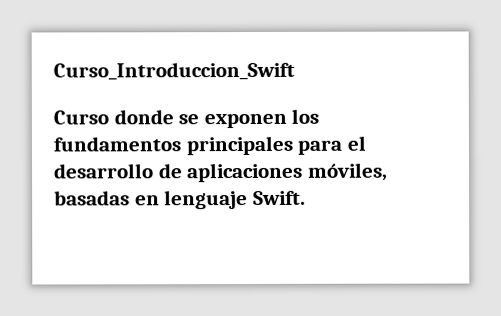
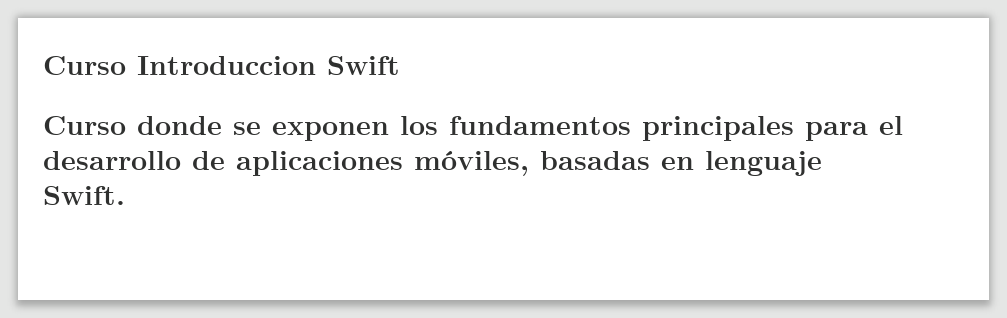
- Curso_Introduccion_Swift
+ Curso Introduccion Swift

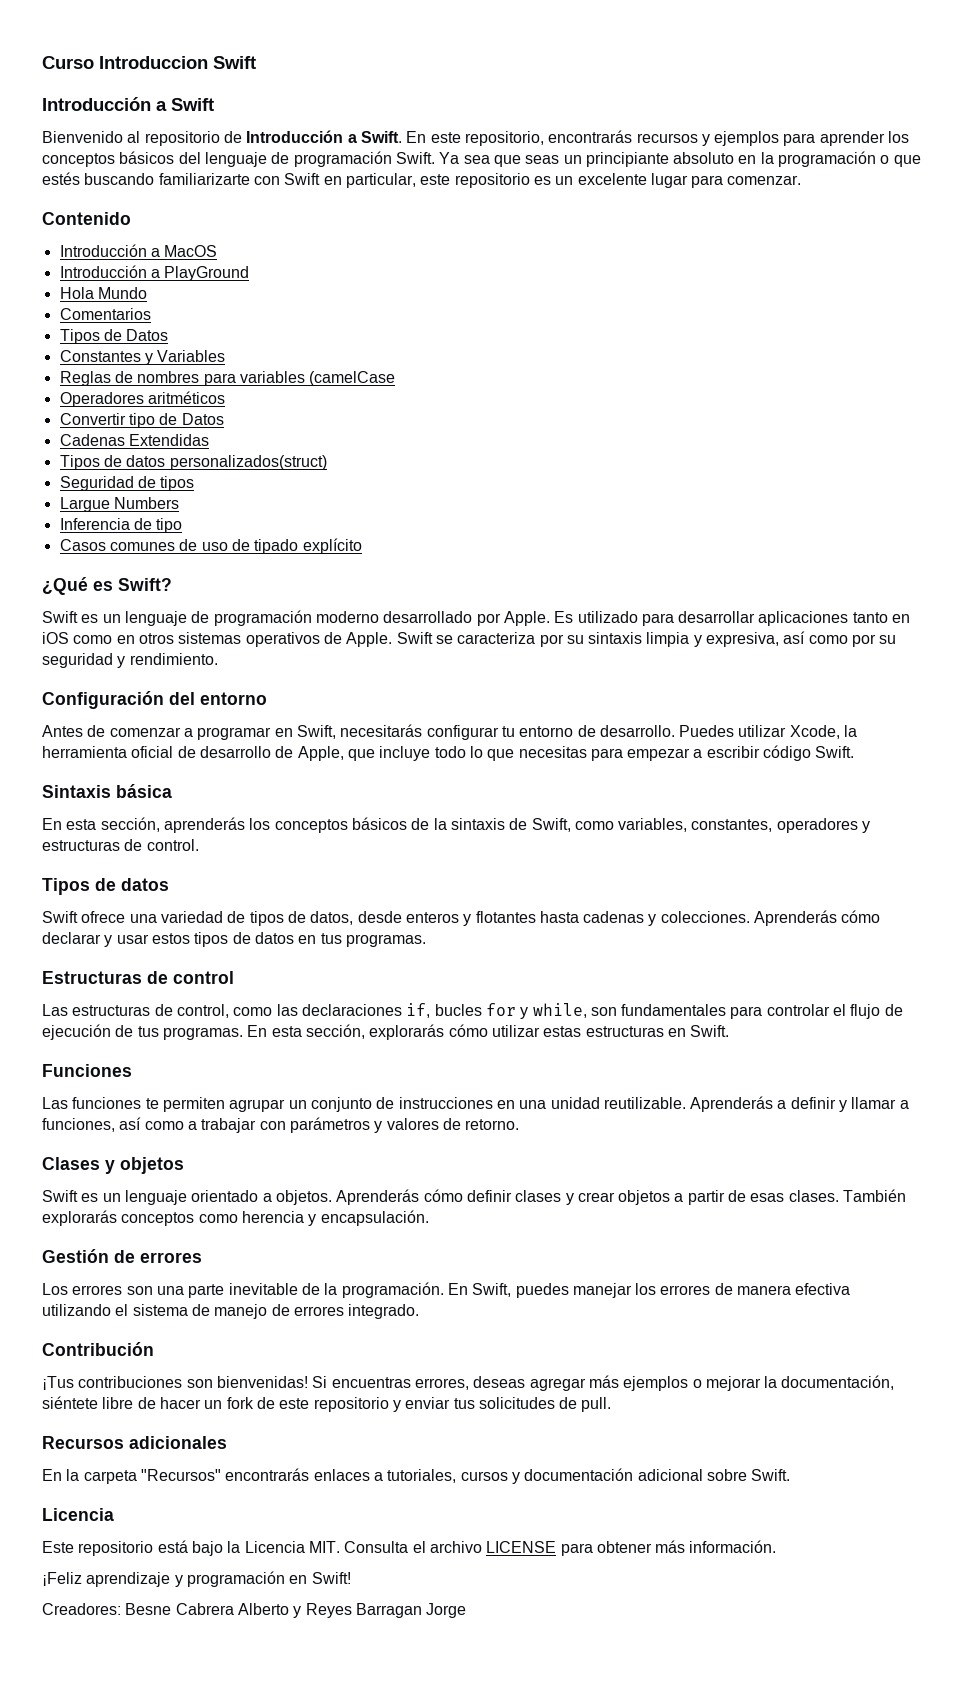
- Curso donde se exponen los fundamentos principales para el desarrollo de aplicaciones móviles, basadas en lenguaje Swift.
+ Introducción a Swift
+ Bienvenido al repositorio de Introducción a Swift. En este repositorio, encontrarás recursos y ejemplos para aprender los conceptos básicos del lenguaje de programación Swift. Ya sea que seas un principiante absoluto en la programación o que estés buscando familiarizarte con Swift en particular, este repositorio es un excelente lugar para comenzar.
+ Contenido
+ Introducción a MacOS
+ Introducción a PlayGround
+ Hola Mundo
+ Comentarios
+ Tipos de Datos
+ Constantes y Variables
+ Reglas de nombres para variables (camelCase
+ Operadores aritméticos
+ Convertir tipo de Datos
+ Cadenas Extendidas
+ Tipos de datos personalizados(struct)
+ Seguridad de tipos
+ Largue Numbers
+ Inferencia de tipo
+ Casos comunes de uso de tipado explícito
+ ¿Qué es Swift?
+ Swift es un lenguaje de programación moderno desarrollado por Apple. Es utilizado para desarrollar aplicaciones tanto en iOS como en otros sistemas operativos de Apple. Swift se caracteriza por su sintaxis limpia y expresiva, así como por su seguridad y rendimiento.
+ Configuración del entorno
+ Antes de comenzar a programar en Swift, necesitarás configurar tu entorno de desarrollo. Puedes utilizar Xcode, la herramienta oficial de desarrollo de Apple, que incluye todo lo que necesitas para empezar a escribir código Swift.
+ Sintaxis básica
+ En esta sección, aprenderás los conceptos básicos de la sintaxis de Swift, como variables, constantes, operadores y estructuras de control.
+ Tipos de datos
+ Swift ofrece una variedad de tipos de datos, desde enteros y flotantes hasta cadenas y colecciones. Aprenderás cómo declarar y usar estos tipos de datos en tus programas.
+ Estructuras de control
+ Las estructuras de control, como las declaraciones if, bucles for y while, son fundamentales para controlar el flujo de ejecución de tus programas. En esta sección, explorarás cómo utilizar estas estructuras en Swift.
+ Funciones
+ Las funciones te permiten agrupar un conjunto de instrucciones en una unidad reutilizable. Aprenderás a definir y llamar a funciones, así como a trabajar con parámetros y valores de retorno.
+ Clases y objetos
+ Swift es un lenguaje orientado a objetos. Aprenderás cómo definir clases y crear objetos a partir de esas clases. También explorarás conceptos como herencia y encapsulación.
+ Gestión de errores
+ Los errores son una parte inevitable de la programación. En Swift, puedes manejar los errores de manera efectiva utilizando el sistema de manejo de errores integrado.
+ Contribución
+ ¡Tus contribuciones son bienvenidas! Si encuentras errores, deseas agregar más ejemplos o mejorar la documentación, siéntete libre de hacer un fork de este repositorio y enviar tus solicitudes de pull.
+ Recursos adicionales
+ En la carpeta "Recursos" encontrarás enlaces a tutoriales, cursos y documentación adicional sobre Swift.
+ Licencia
+ Este repositorio está bajo la Licencia MIT. Consulta el archivo LICENSE para obtener más información.
+ ¡Feliz aprendizaje y programación en Swift!
+ Creadores: Besne Cabrera Alberto y Reyes Barragan Jorge

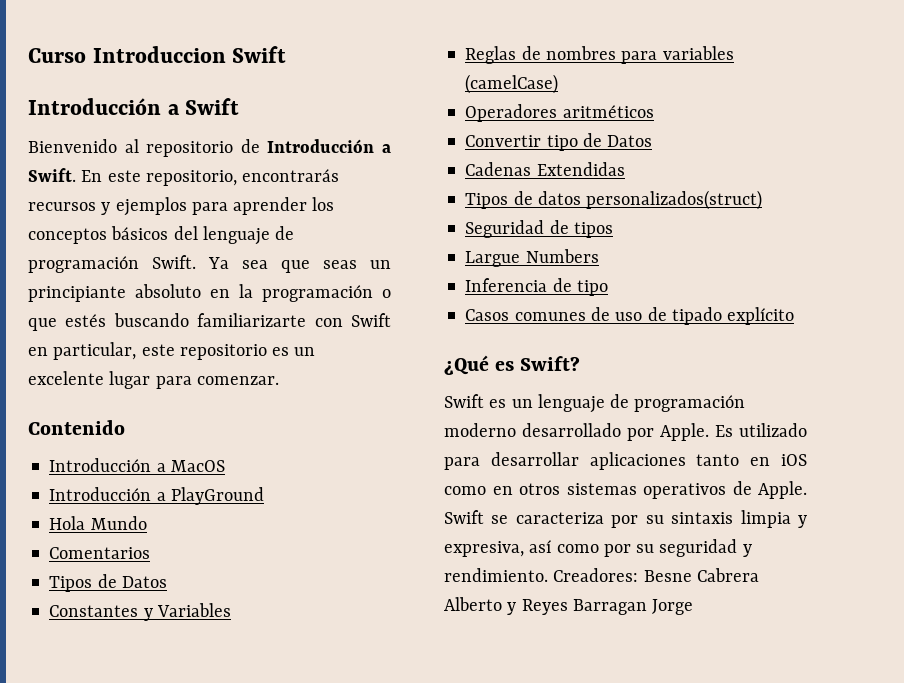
- Reglas de nombres para variables (camelCase
+ Reglas de nombres para variables (camelCase)
- Swift se caracteriza por su sintaxis limpia y expresiva, así como por su seguridad y rendimiento.
- Configuración del entorno
- Antes de comenzar a programar en Swift, necesitarás configurar tu entorno de desarrollo. Puedes utilizar Xcode, la herramienta oficial de desarrollo de Apple, que incluye todo lo que necesitas para empezar a escribir código Swift.
- Sintaxis básica
- En esta sección, aprenderás los conceptos básicos de la sintaxis de Swift, como variables, constantes, operadores y estructuras de control.
- Tipos de datos
- Swift ofrece una variedad de tipos de datos, desde enteros y flotantes hasta cadenas y colecciones. Aprenderás cómo declarar y usar estos tipos de datos en tus programas.
- Estructuras de control
- Las estructuras de control, como las declaraciones if, bucles for y while, son fundamentales para controlar el flujo de ejecución de tus programas. En esta sección, explorarás cómo utilizar estas estructuras en Swift.
- Funciones
- Las funciones te permiten agrupar un conjunto de instrucciones en una unidad reutilizable. Aprenderás a definir y llamar a funciones, así como a trabajar con parámetros y valores de retorno.
- Clases y objetos
- Swift es un lenguaje orientado a objetos. Aprenderás cómo definir clases y crear objetos a partir de esas clases. También explorarás conceptos como herencia y encapsulación.
- Gestión de errores
- Los errores son una parte inevitable de la programación. En Swift, puedes manejar los errores de manera efectiva utilizando el sistema de manejo de errores integrado.
- Contribución
- ¡Tus contribuciones son bienvenidas! Si encuentras errores, deseas agregar más ejemplos o mejorar la documentación, siéntete libre de hacer un fork de este repositorio y enviar tus solicitudes de pull.
- Recursos adicionales
- En la carpeta "Recursos" encontrarás enlaces a tutoriales, cursos y documentación adicional sobre Swift.
- Licencia
- Este repositorio está bajo la Licencia MIT. Consulta el archivo LICENSE para obtener más información.
- ¡Feliz aprendizaje y programación en Swift!
- Creadores: Besne Cabrera Alberto y Reyes Barragan Jorge
+ Swift se caracteriza por su sintaxis limpia y expresiva, así como por su seguridad y rendimiento. Creadores: Besne Cabrera Alberto y Reyes Barragan Jorge

